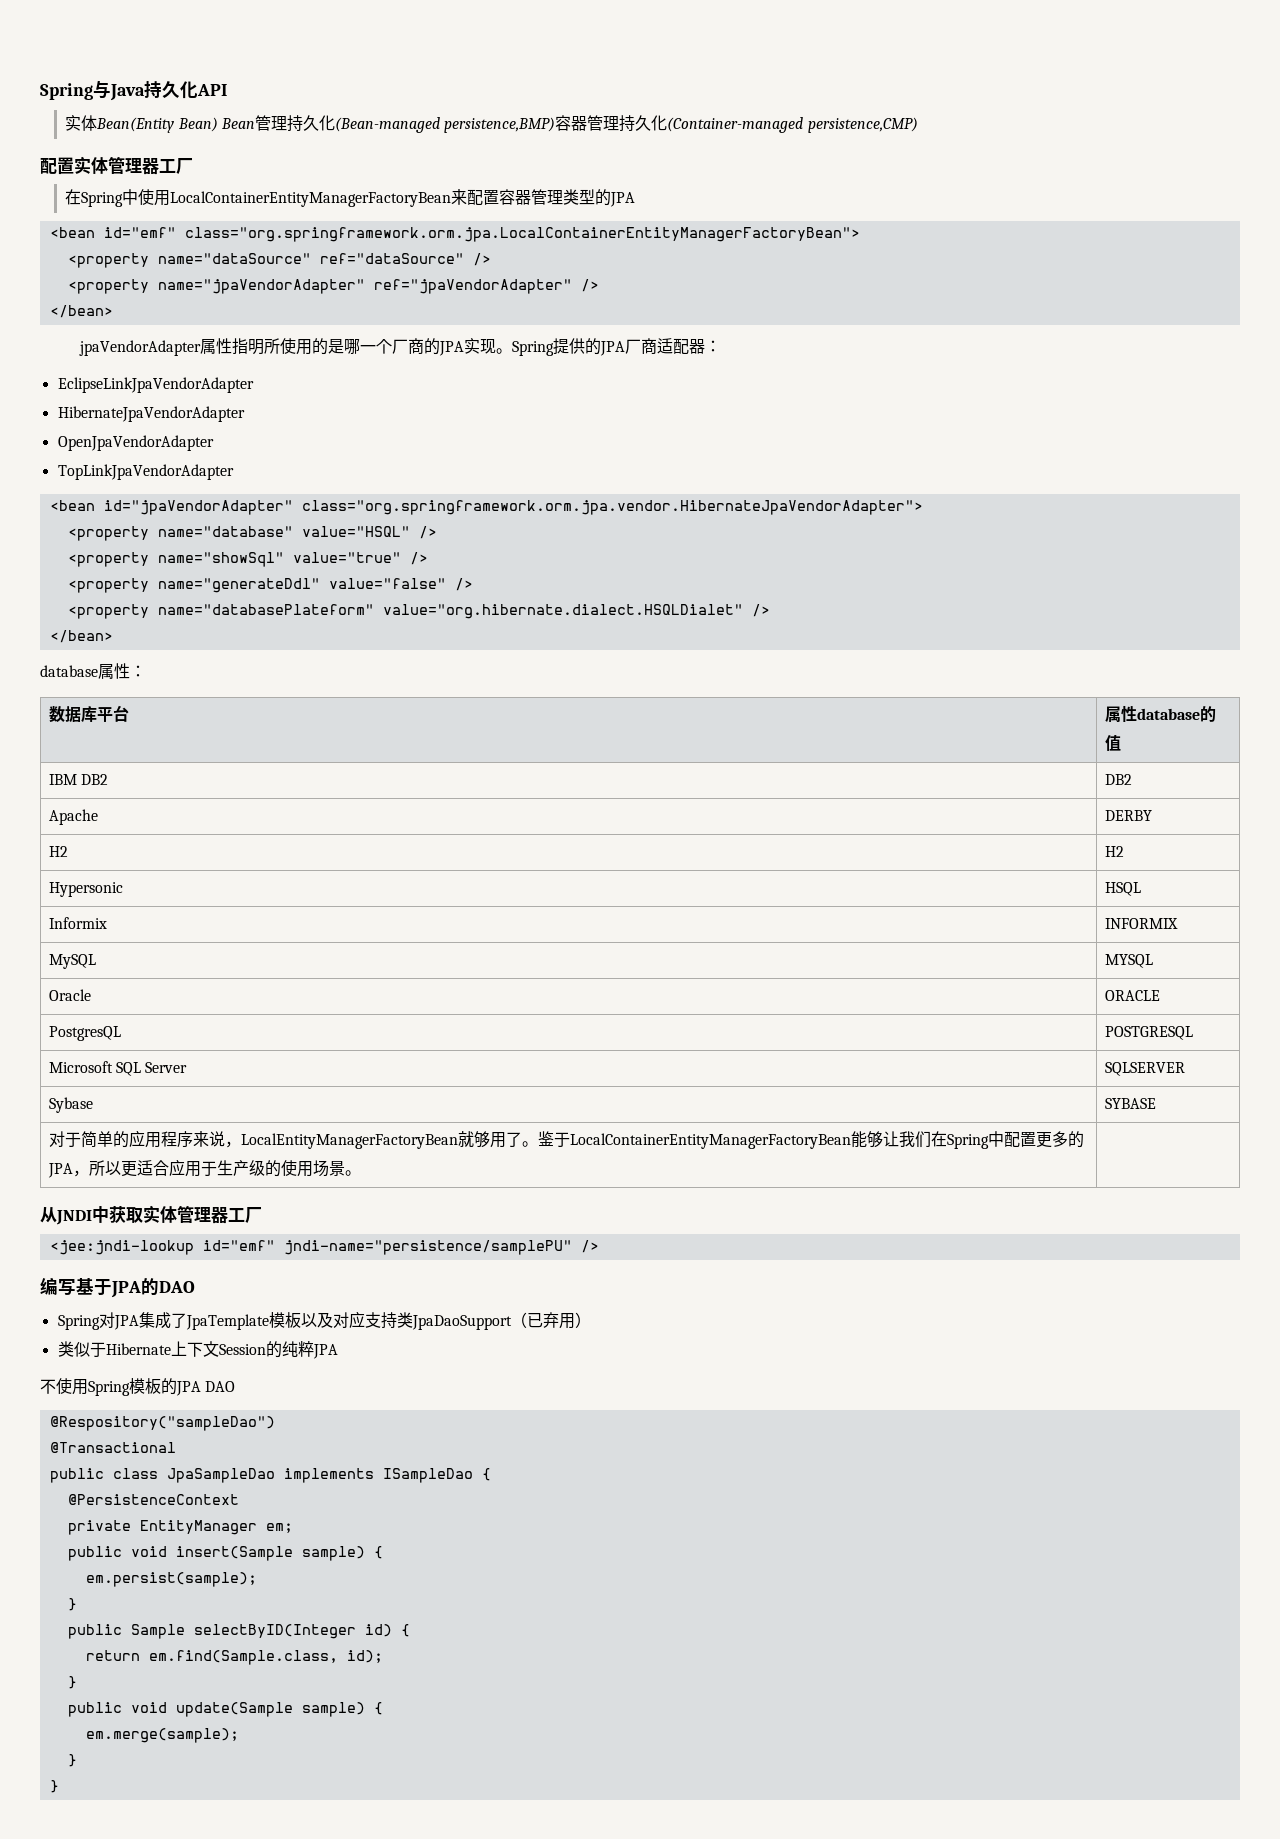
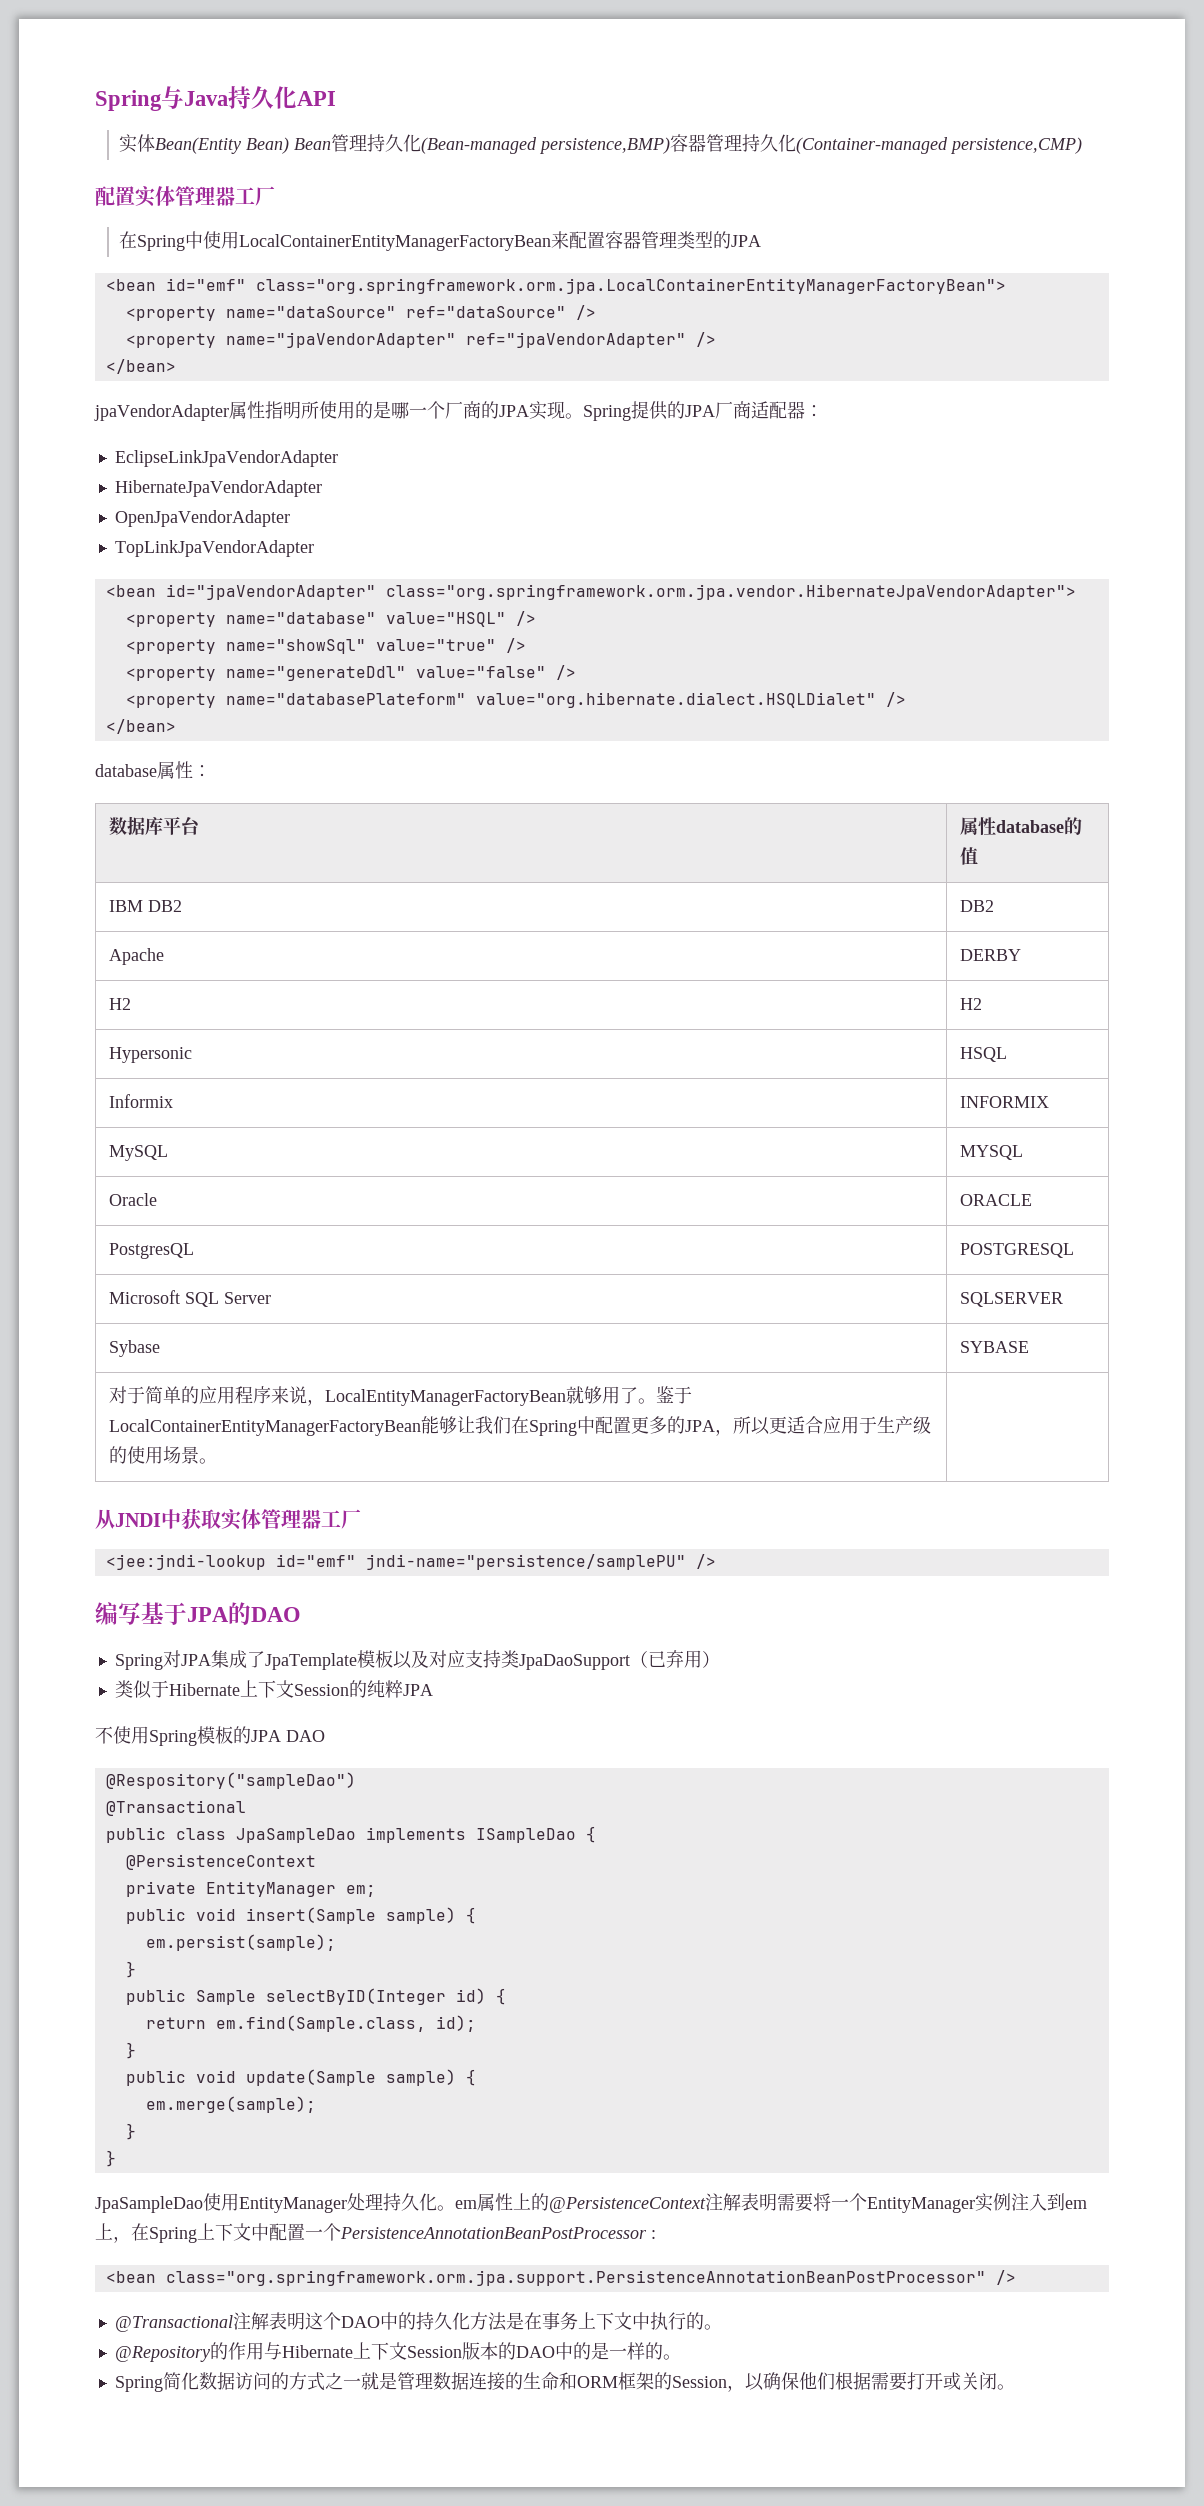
+ JpaSampleDao使用EntityManager处理持久化。em属性上的@PersistenceContext注解表明需要将一个EntityManager实例注入到em上，在Spring上下文中配置一个PersistenceAnnotationBeanPostProcessor :
+ <bean class="org.springframework.orm.jpa.support.PersistenceAnnotationBeanPostProcessor" />
+ @Transactional注解表明这个DAO中的持久化方法是在事务上下文中执行的。
+ @Repository的作用与Hibernate上下文Session版本的DAO中的是一样的。
+ Spring简化数据访问的方式之一就是管理数据连接的生命和ORM框架的Session，以确保他们根据需要打开或关闭。

